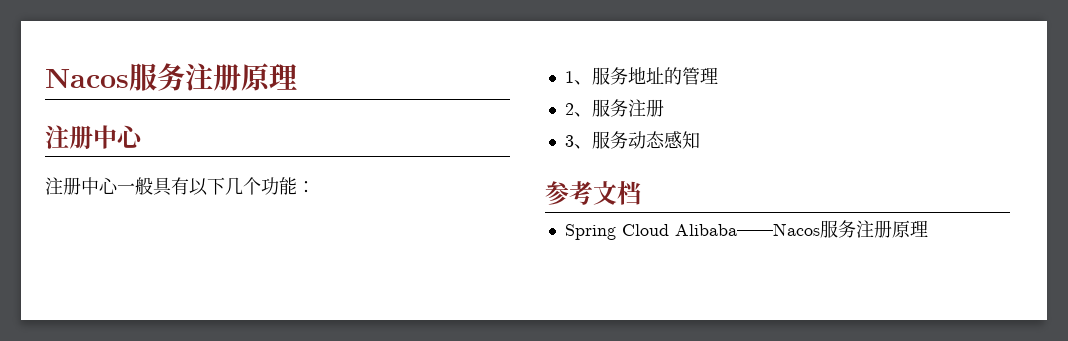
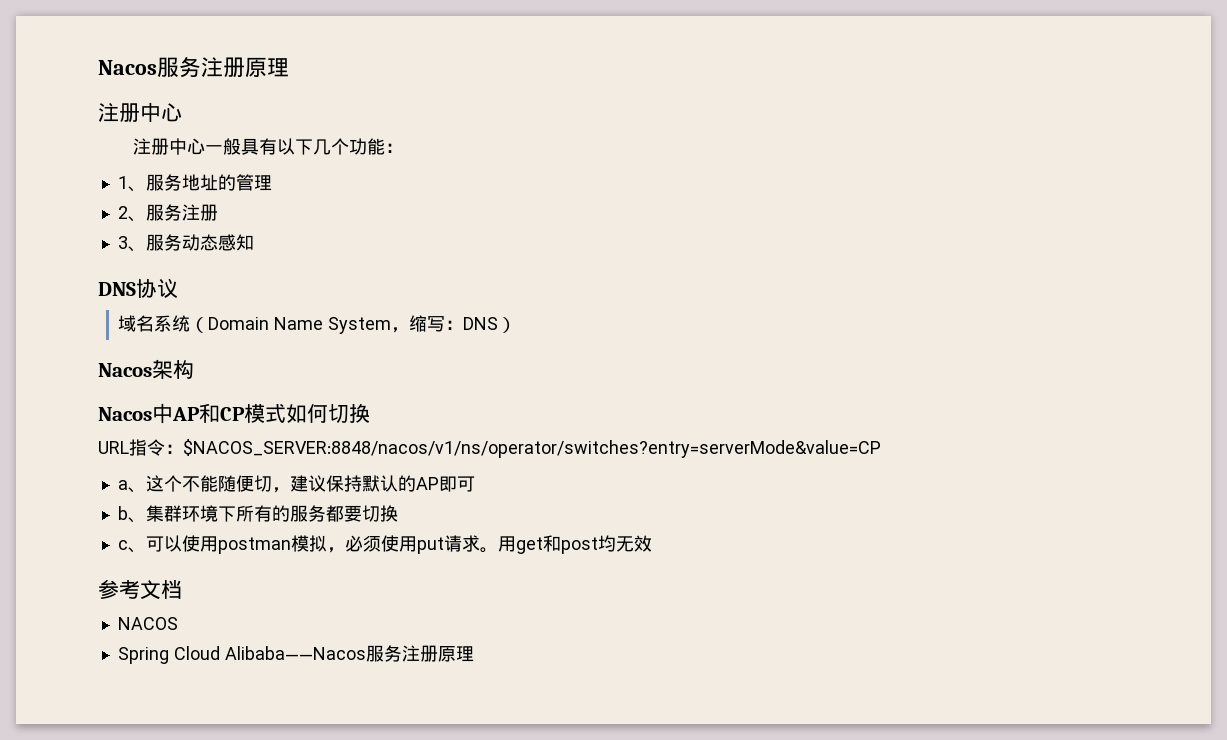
+ DNS协议
+ 域名系统（Domain Name System，缩写：DNS）
+ Nacos架构
+ Nacos中AP和CP模式如何切换
+ URL指令：$NACOS_SERVER:8848/nacos/v1/ns/operator/switches?entry=serverMode&value=CP
+ a、这个不能随便切，建议保持默认的AP即可
+ b、集群环境下所有的服务都要切换
+ c、可以使用postman模拟，必须使用put请求。用get和post均无效
+ NACOS

